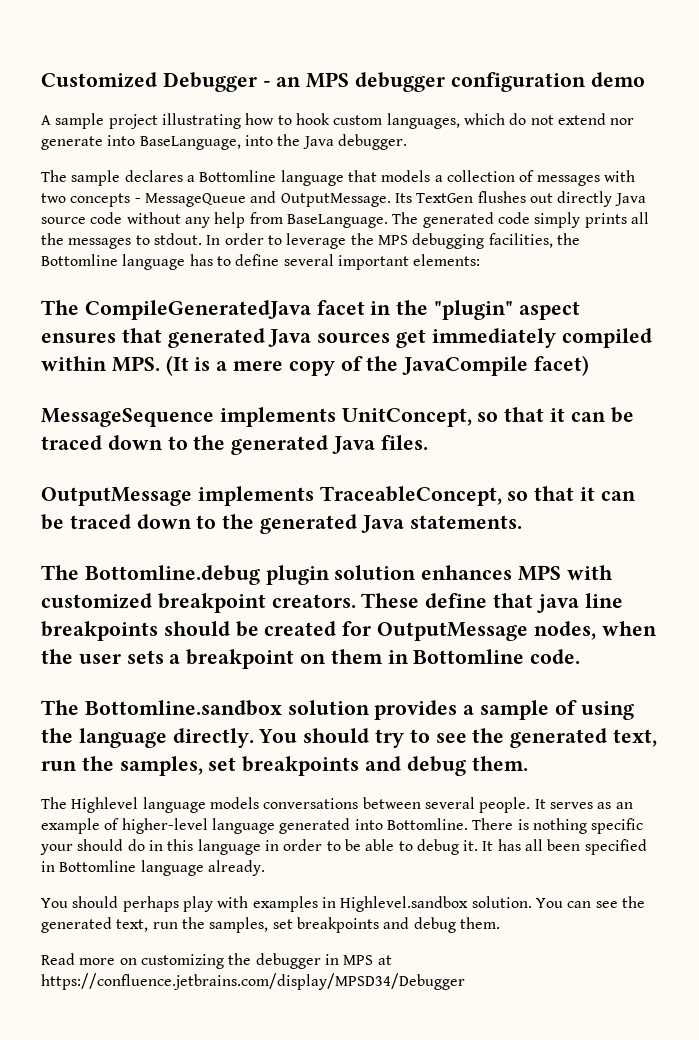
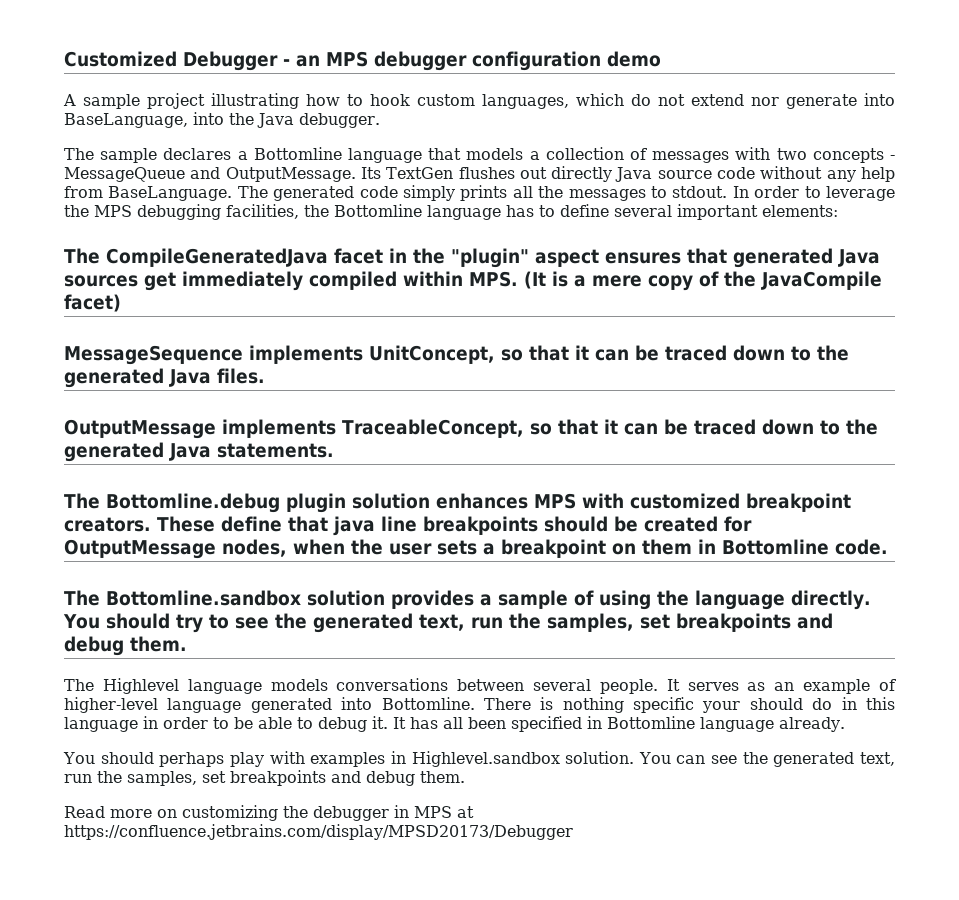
- Read more on customizing the debugger in MPS at https://confluence.jetbrains.com/display/MPSD34/Debugger
+ Read more on customizing the debugger in MPS at https://confluence.jetbrains.com/display/MPSD20173/Debugger

